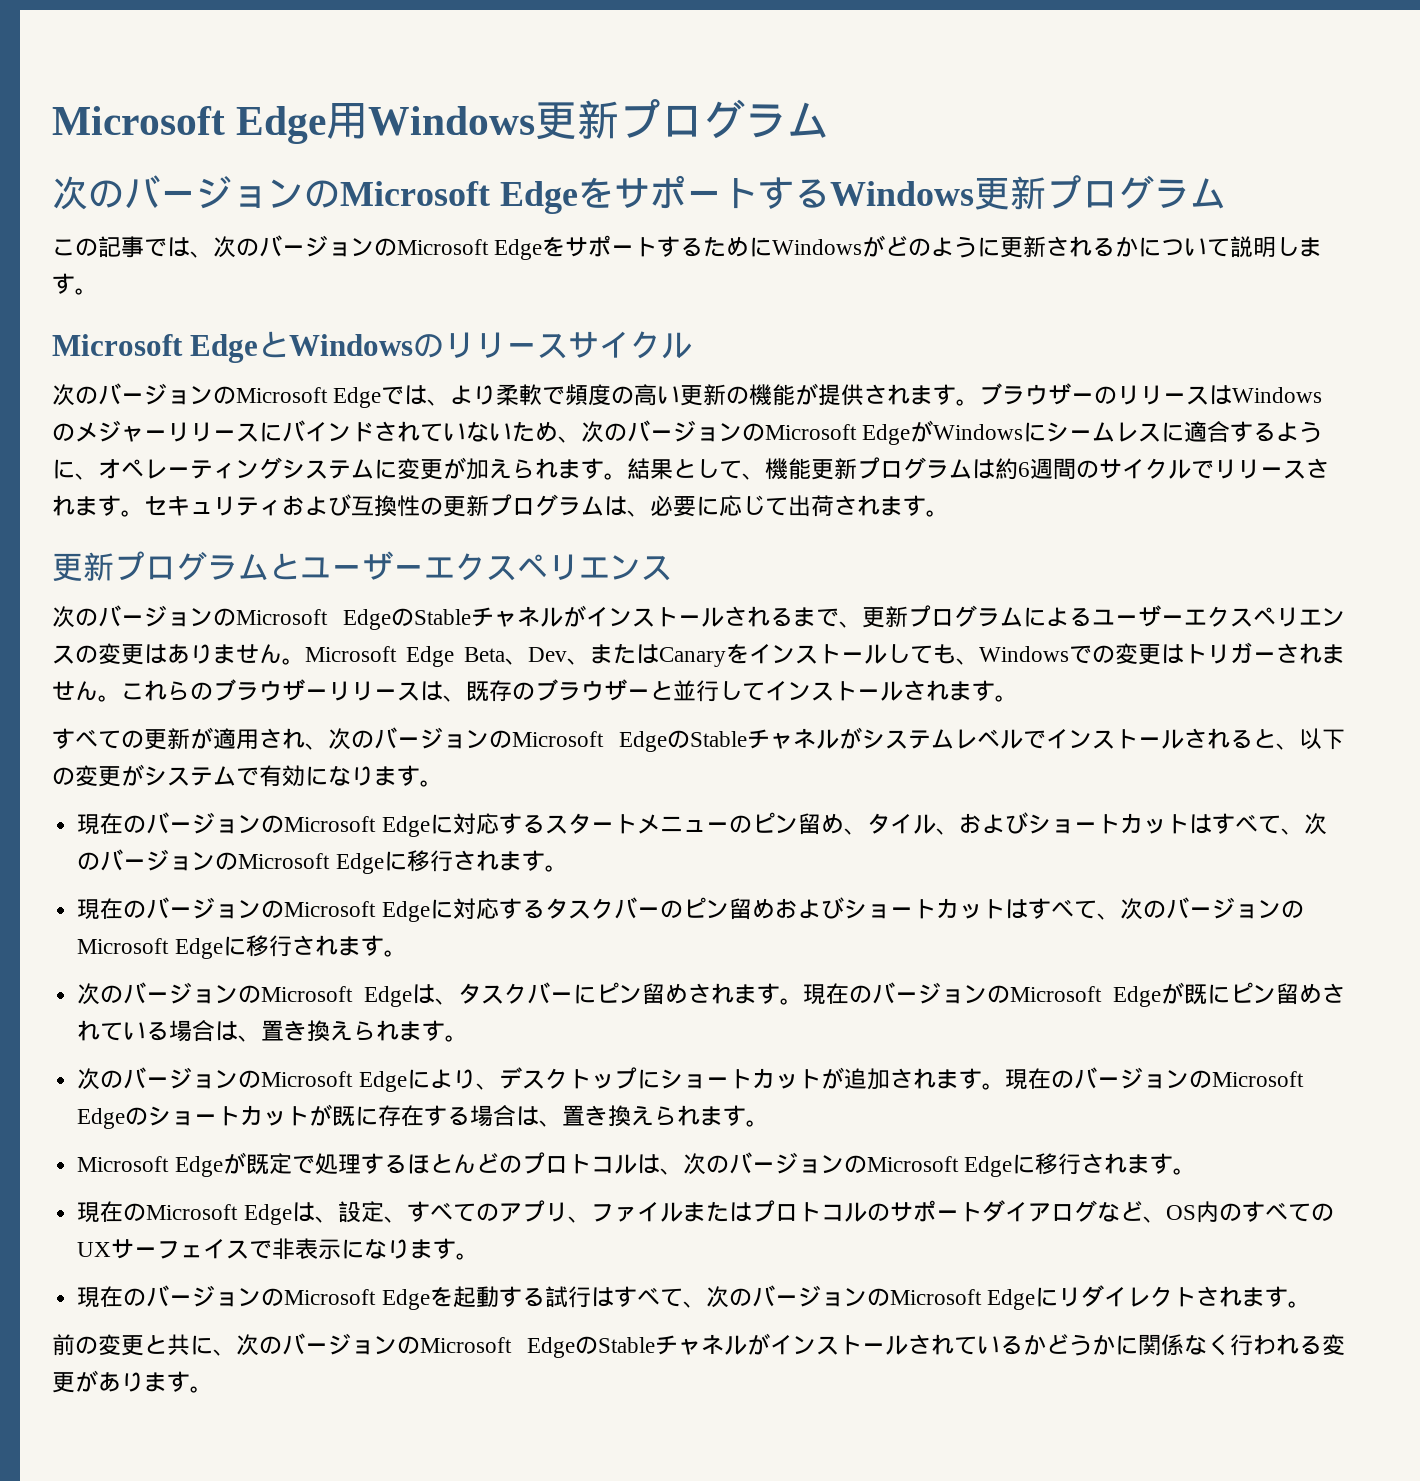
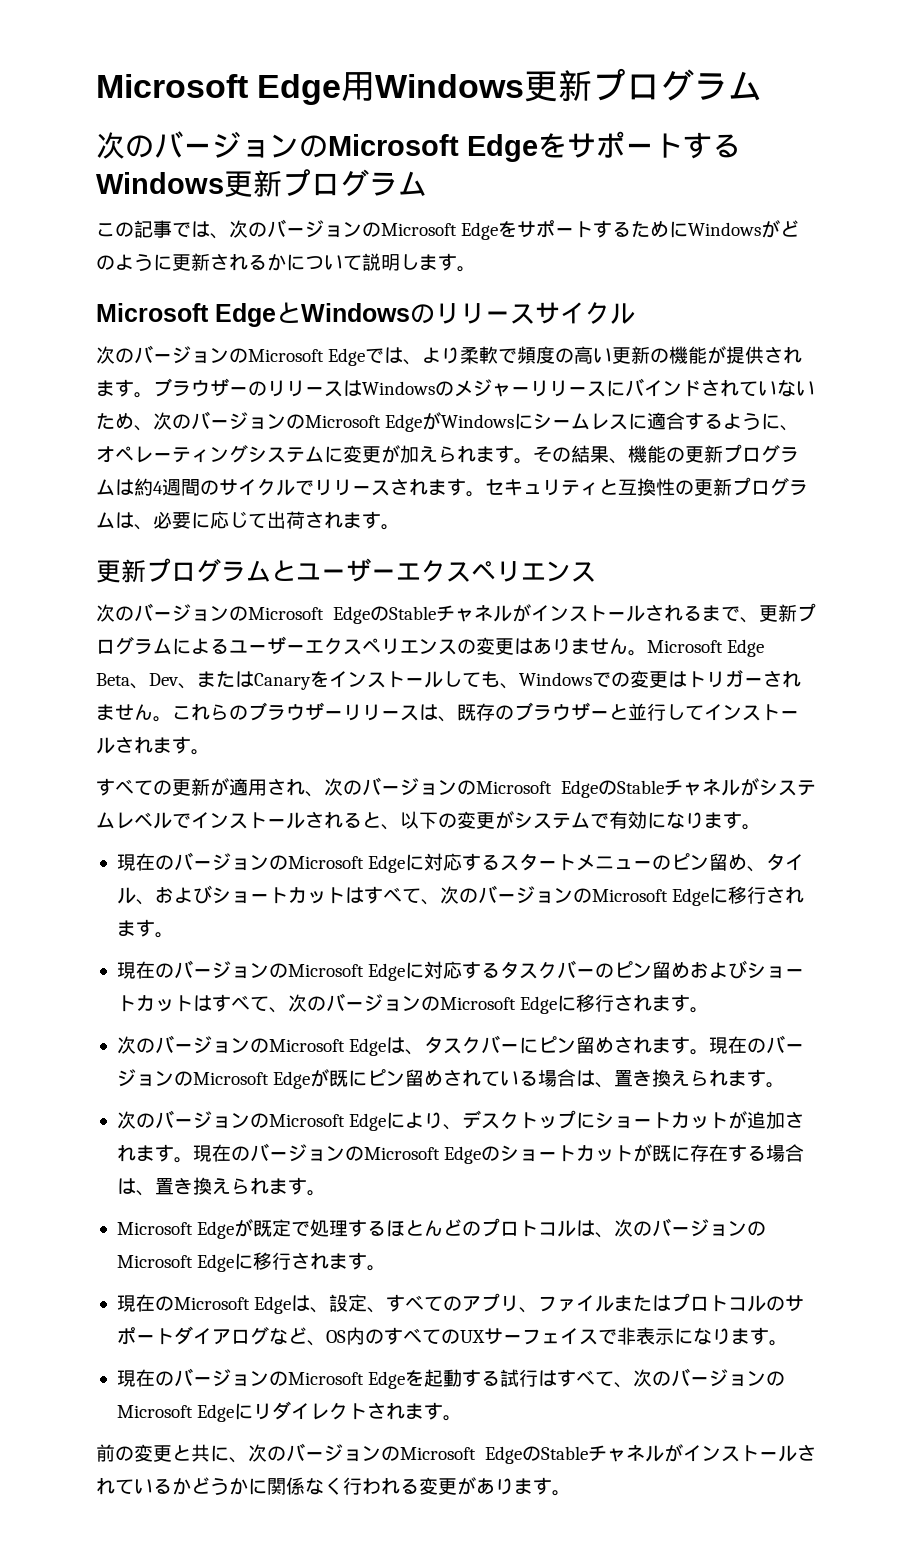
- 結果として、機能更新プログラムは約6週間のサイクルでリリースされます。
+ その結果、機能の更新プログラムは約4週間のサイクルでリリースされます。
- セキュリティおよび互換性の更新プログラムは、必要に応じて出荷されます。
+ セキュリティと互換性の更新プログラムは、必要に応じて出荷されます。

